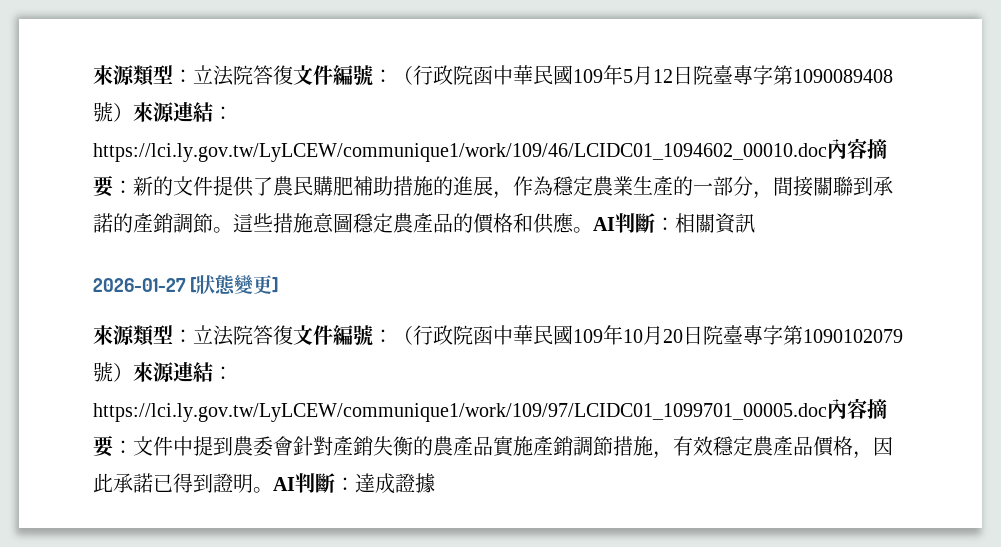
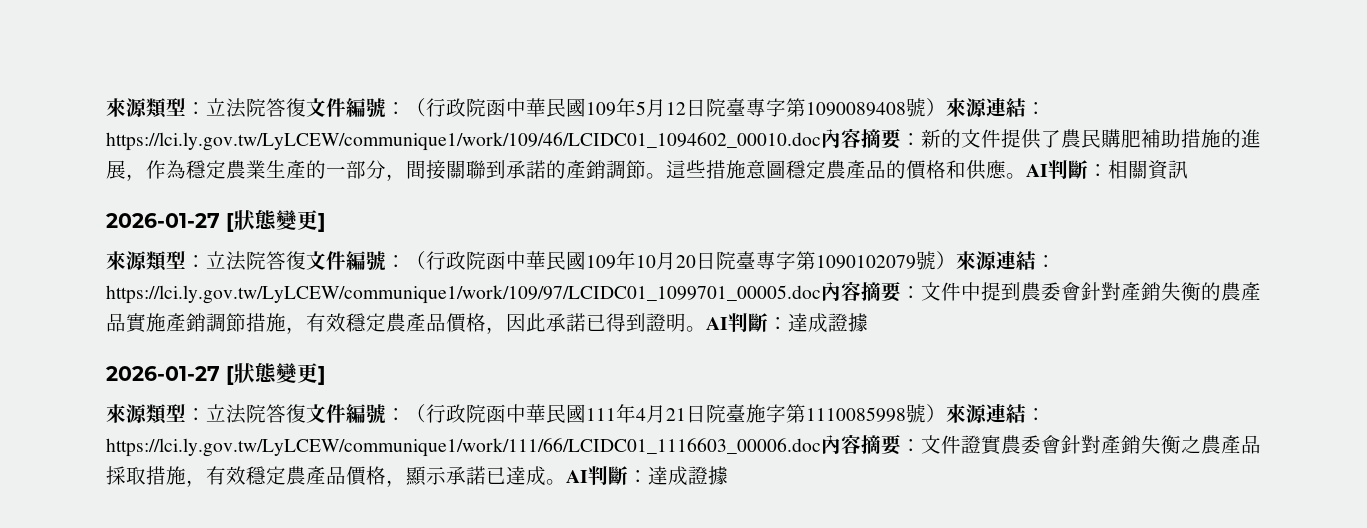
  來源類型：立法院答復文件編號：（行政院函中華民國109年10月20日院臺專字第1090102079號）來源連結：https://lci.ly.gov.tw/LyLCEW/communique1/work/109/97/LCIDC01_1099701_00005.doc內容摘要：文件中提到農委會針對產銷失衡的農產品實施產銷調節措施，有效穩定農產品價格，因此承諾已得到證明。AI判斷：達成證據
+ 2026-01-27 [狀態變更]
+ 來源類型：立法院答復文件編號：（行政院函中華民國111年4月21日院臺施字第1110085998號）來源連結：https://lci.ly.gov.tw/LyLCEW/communique1/work/111/66/LCIDC01_1116603_00006.doc內容摘要：文件證實農委會針對產銷失衡之農產品採取措施，有效穩定農產品價格，顯示承諾已達成。AI判斷：達成證據

